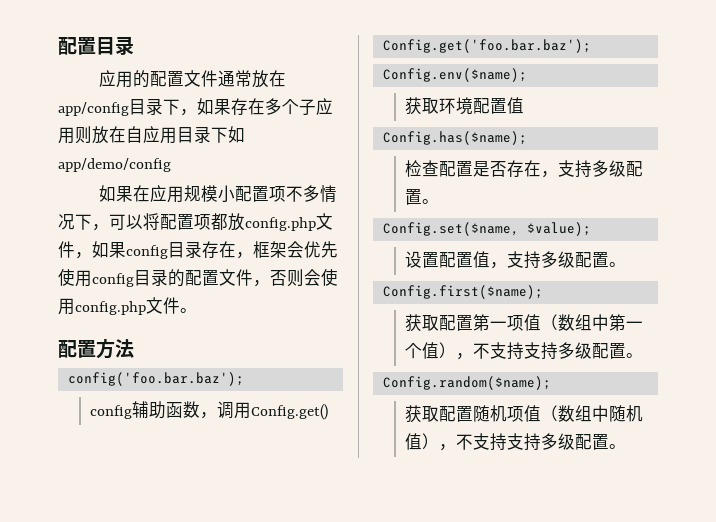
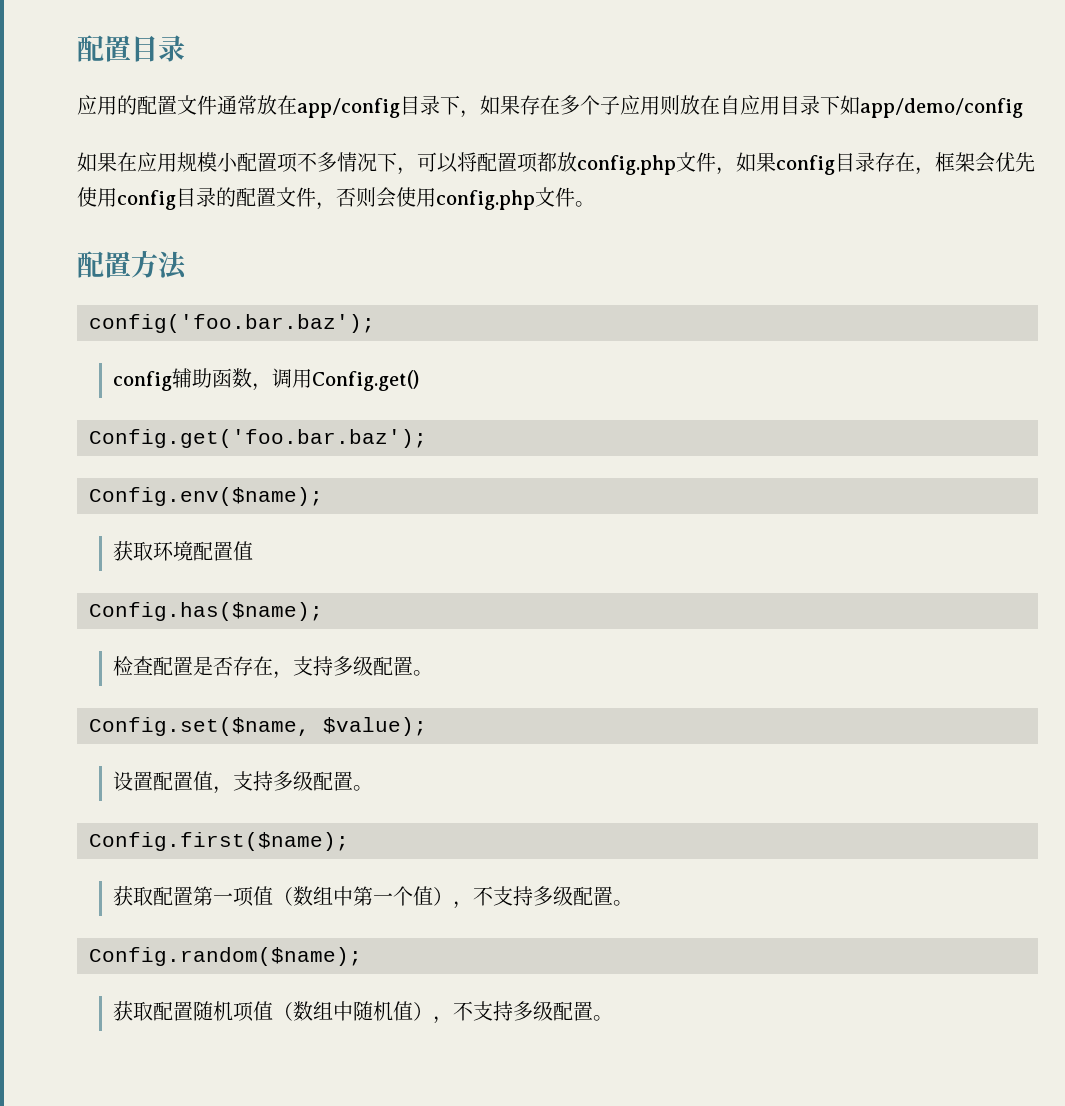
- 获取配置第一项值（数组中第一个值），不支持支持多级配置。
+ 获取配置第一项值（数组中第一个值），不支持多级配置。
- 获取配置随机项值（数组中随机值），不支持支持多级配置。
+ 获取配置随机项值（数组中随机值），不支持多级配置。

